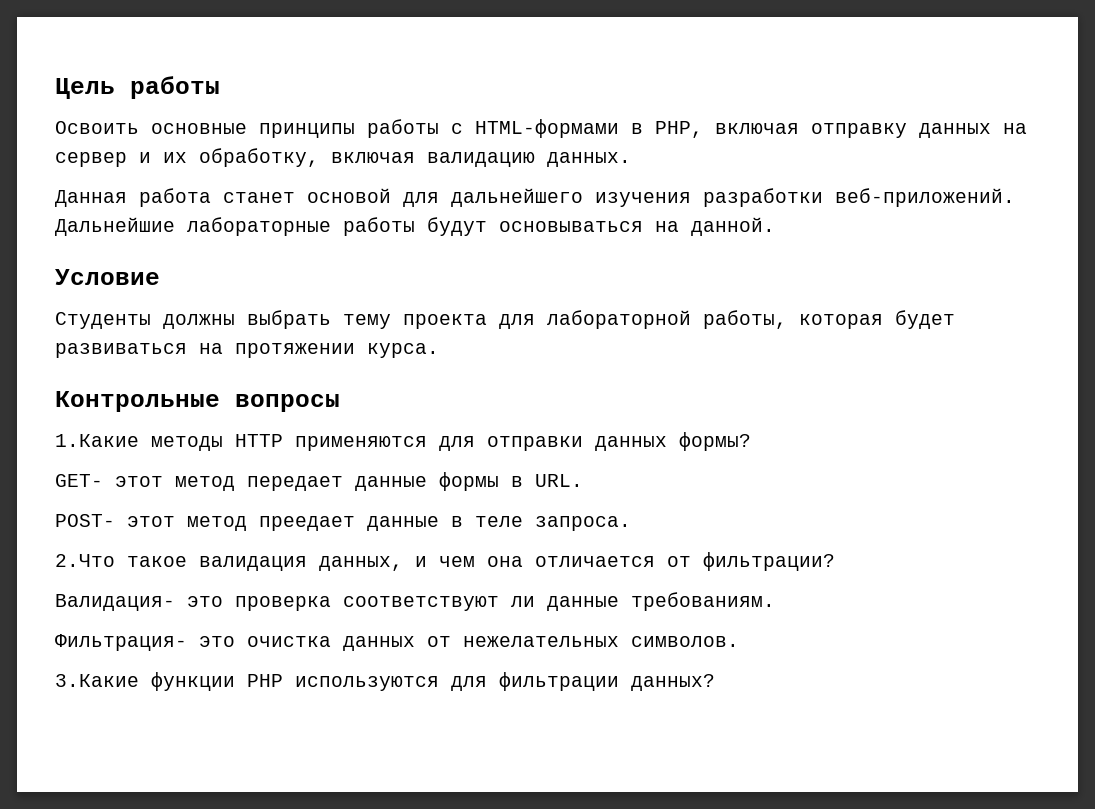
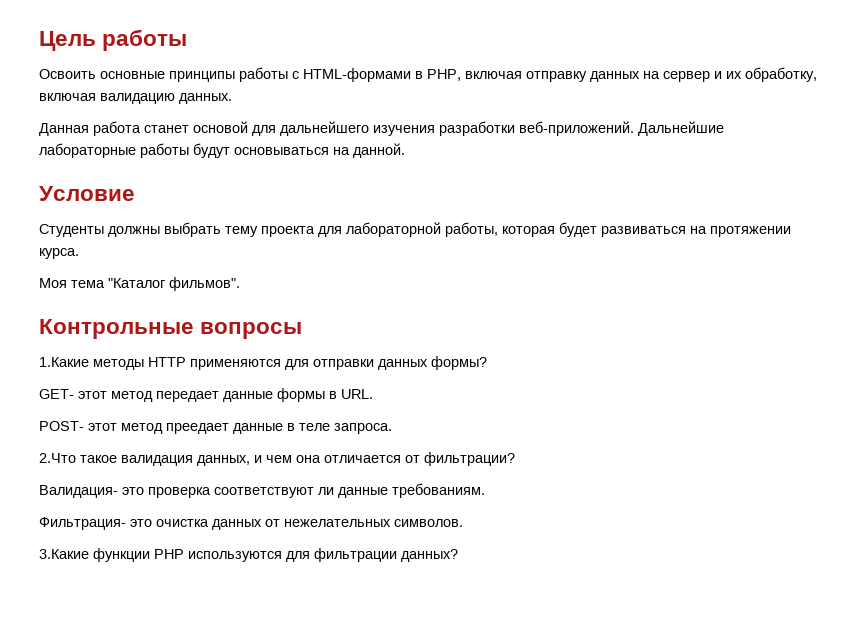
+ Моя тема "Каталог фильмов".

